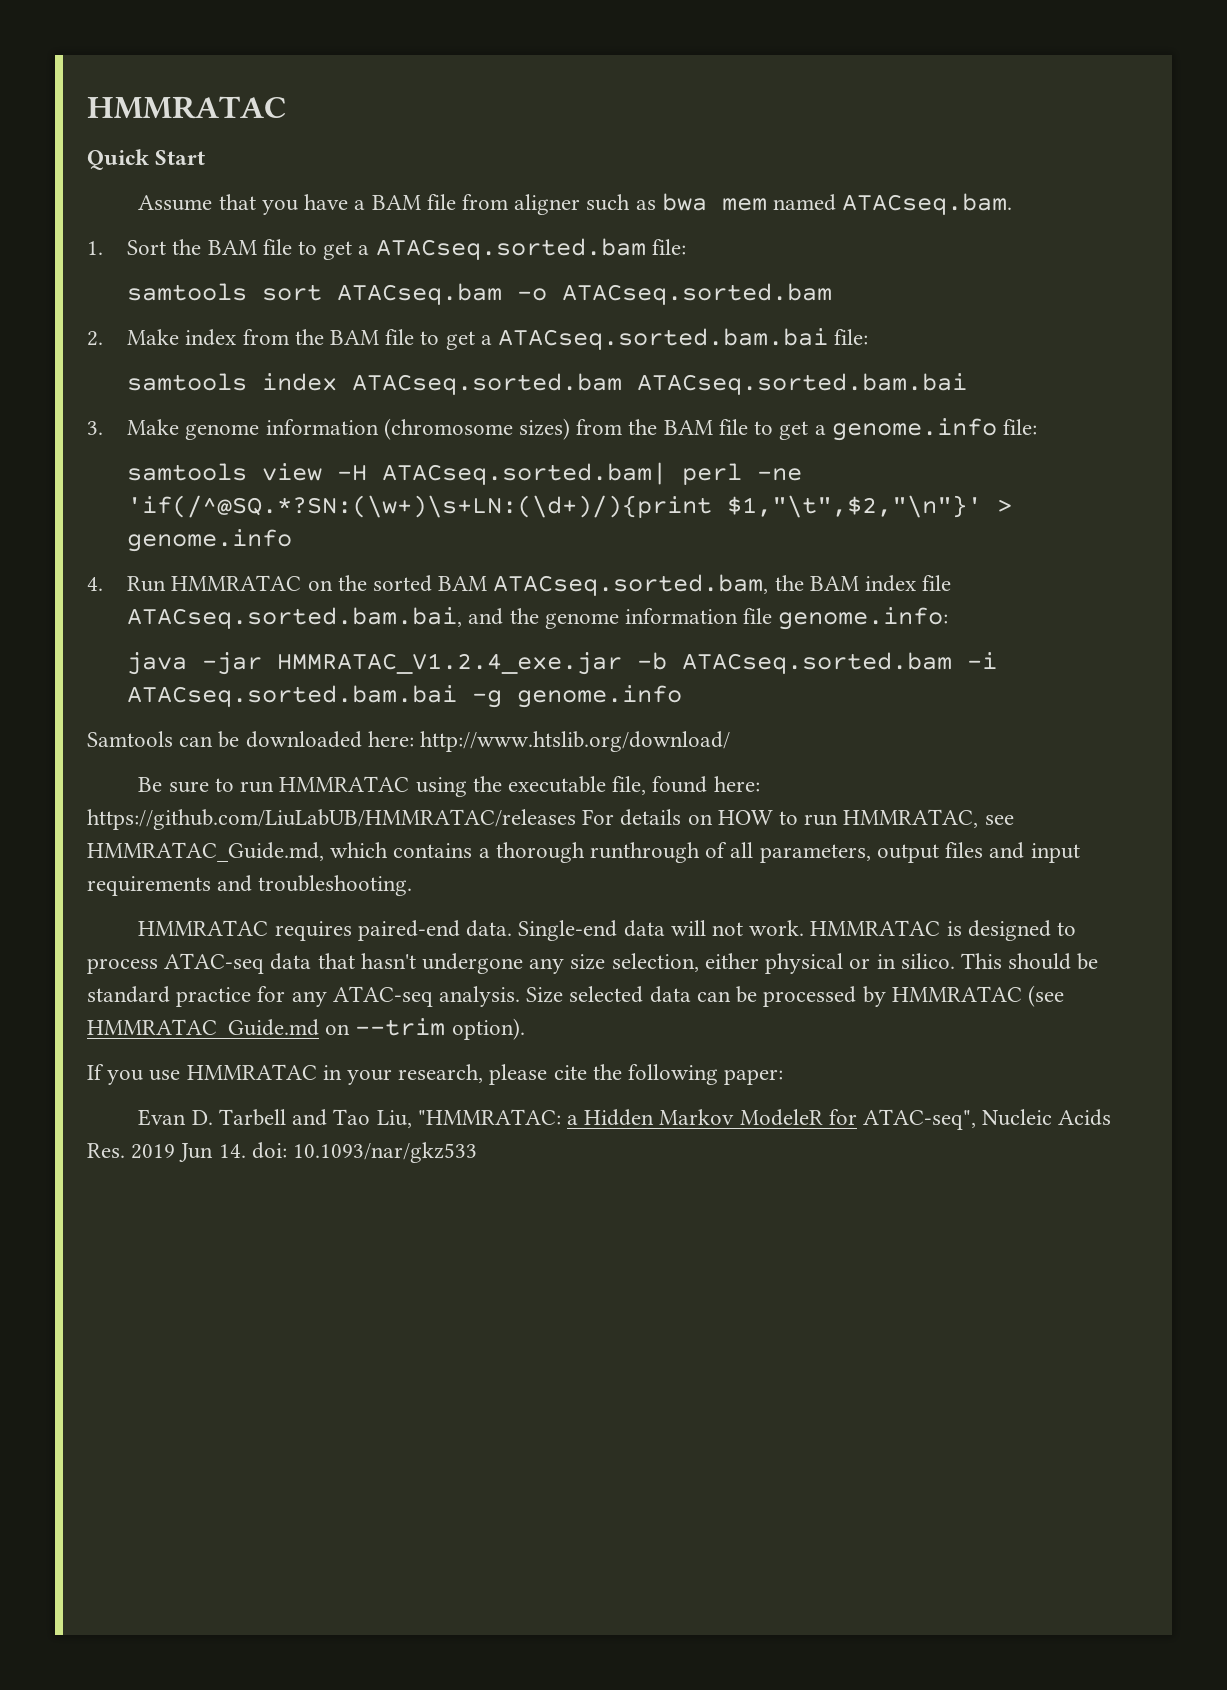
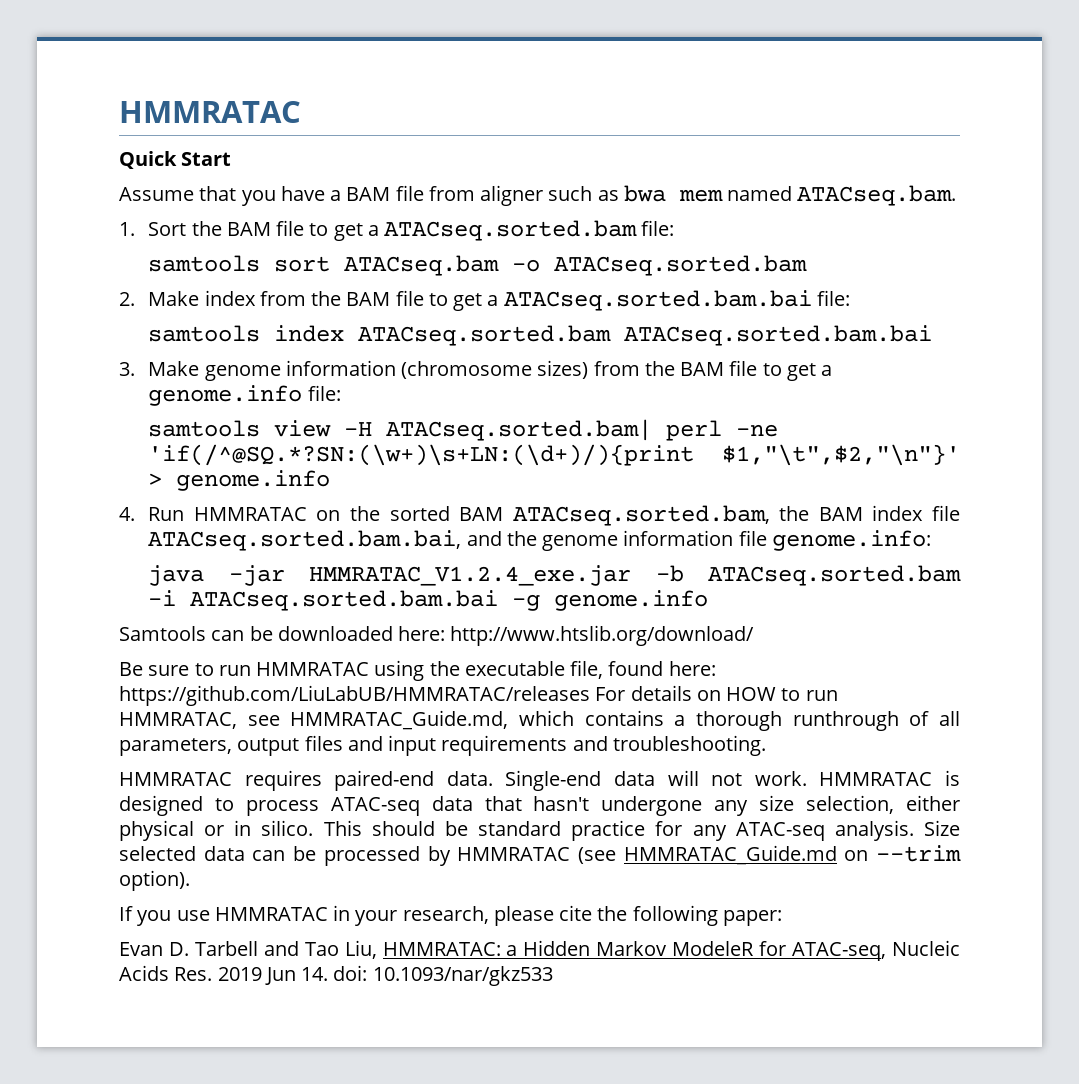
- Evan D. Tarbell and Tao Liu, "HMMRATAC: a Hidden Markov ModeleR for ATAC-seq", Nucleic Acids Res. 2019 Jun 14. doi: 10.1093/nar/gkz533
+ Evan D. Tarbell and Tao Liu, HMMRATAC: a Hidden Markov ModeleR for ATAC-seq, Nucleic Acids Res. 2019 Jun 14. doi: 10.1093/nar/gkz533

